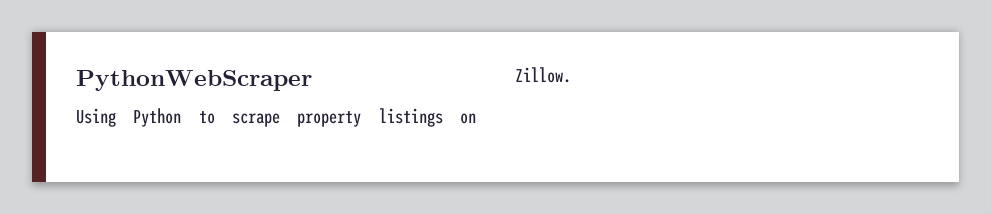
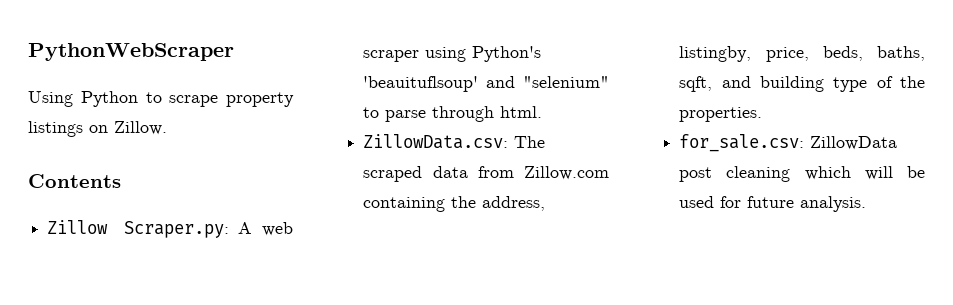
+ Contents
+ Zillow Scraper.py: A web scraper using Python's 'beauituflsoup' and "selenium" to parse through html.
+ ZillowData.csv: The scraped data from Zillow.com containing the address, listingby, price, beds, baths, sqft, and building type of the properties.
+ for_sale.csv: ZillowData post cleaning which will be used for future analysis.

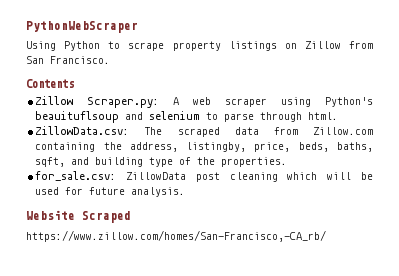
- Using Python to scrape property listings on Zillow.
+ Using Python to scrape property listings on Zillow from San Francisco.
- Zillow Scraper.py: A web scraper using Python's 'beauituflsoup' and "selenium" to parse through html.
+ Zillow Scraper.py: A web scraper using Python's beauituflsoup and selenium to parse through html.
+ Website Scraped
+ https://www.zillow.com/homes/San-Francisco,-CA_rb/

